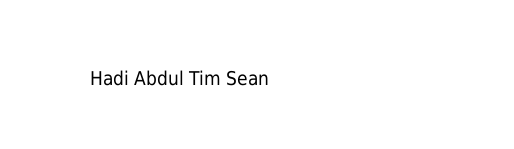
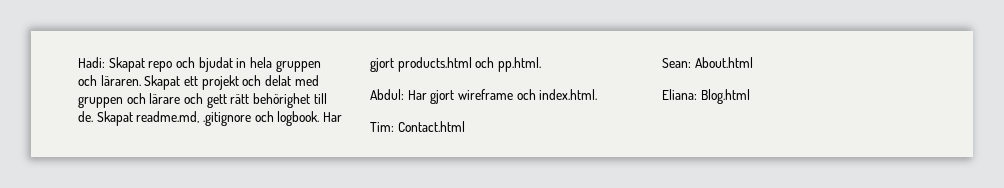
- Hadi Abdul Tim Sean
+ Hadi: Skapat repo och bjudat in hela gruppen och läraren. Skapat ett projekt och delat med gruppen och lärare och gett rätt behörighet till de. Skapat readme.md, .gitignore och logbook. Har gjort products.html och pp.html.
+ Abdul: Har gjort wireframe och index.html.
+ Tim: Contact.html
+ Sean: About.html
+ Eliana: Blog.html

